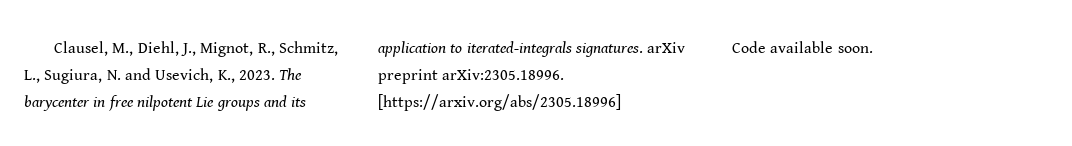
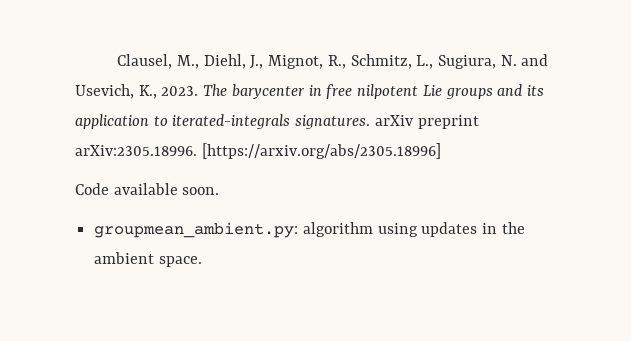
+ groupmean_ambient.py: algorithm using updates in the ambient space.

